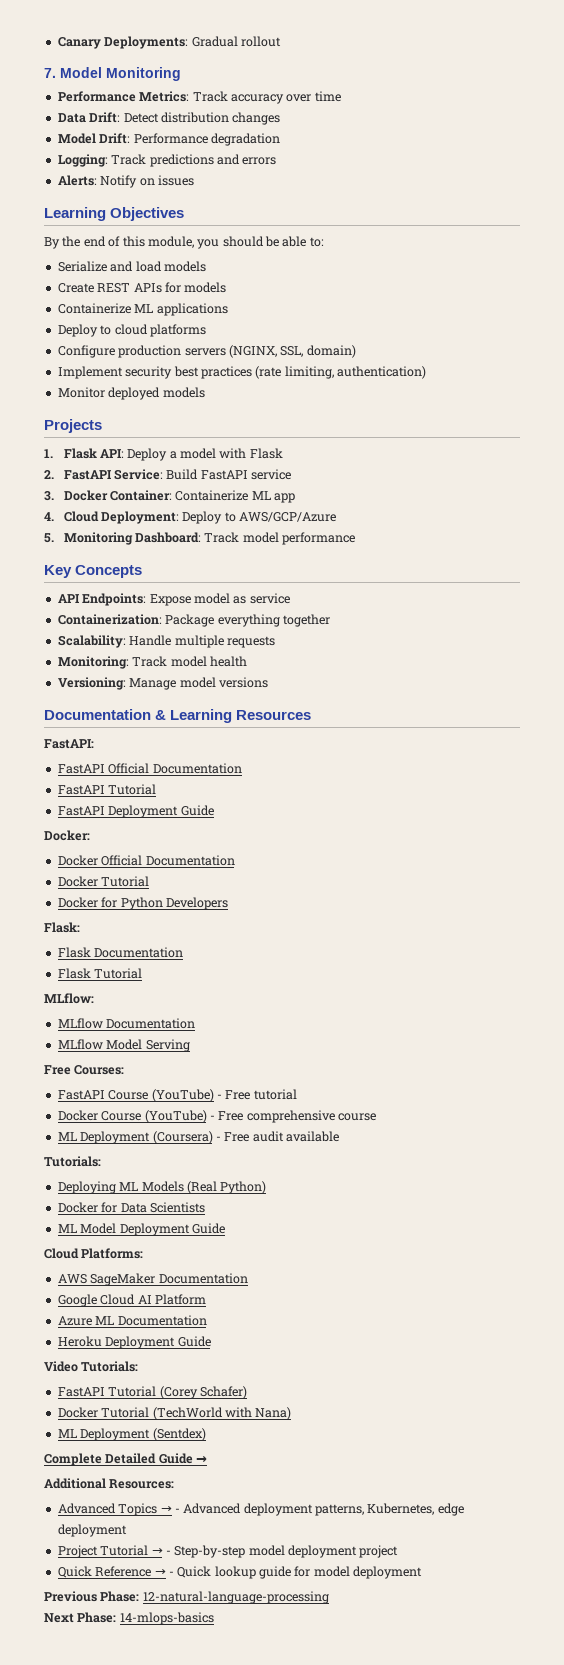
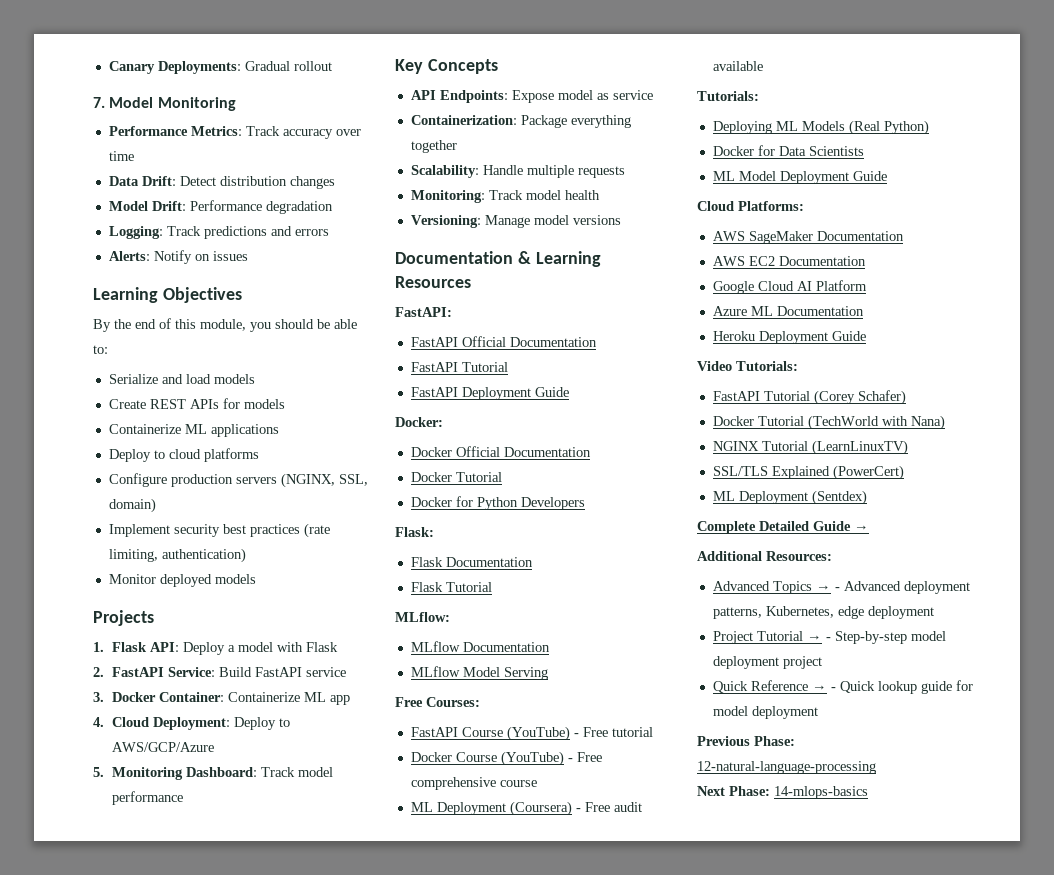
+ AWS EC2 Documentation
+ NGINX Tutorial (LearnLinuxTV)
+ SSL/TLS Explained (PowerCert)

